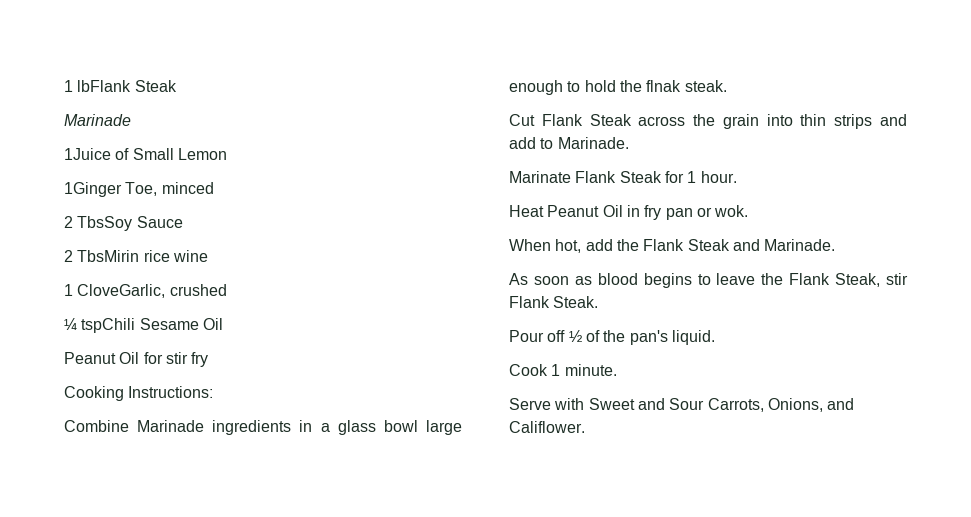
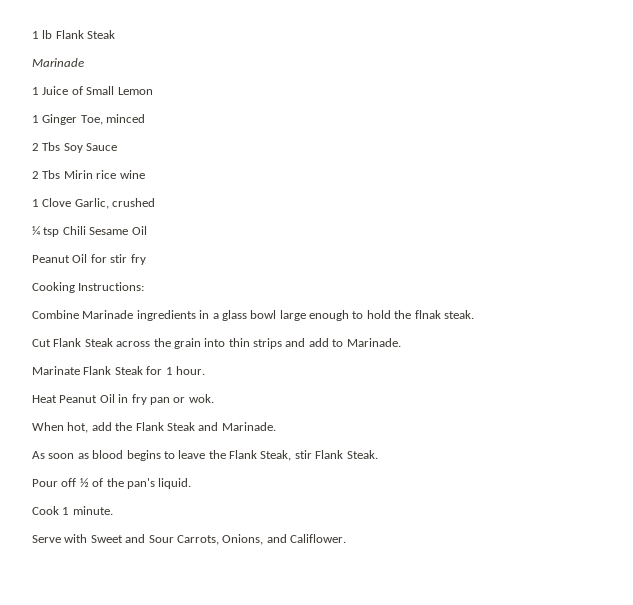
- 1 lbFlank Steak
+ 1 lb Flank Steak
- 1Juice of Small Lemon
+ 1 Juice of Small Lemon
- 1Ginger Toe, minced
+ 1 Ginger Toe, minced
- 2 TbsSoy Sauce
+ 2 Tbs Soy Sauce
- 2 TbsMirin rice wine
+ 2 Tbs Mirin rice wine
- 1 CloveGarlic, crushed
+ 1 Clove Garlic, crushed
- ¼ tspChili Sesame Oil
+ ¼ tsp Chili Sesame Oil

